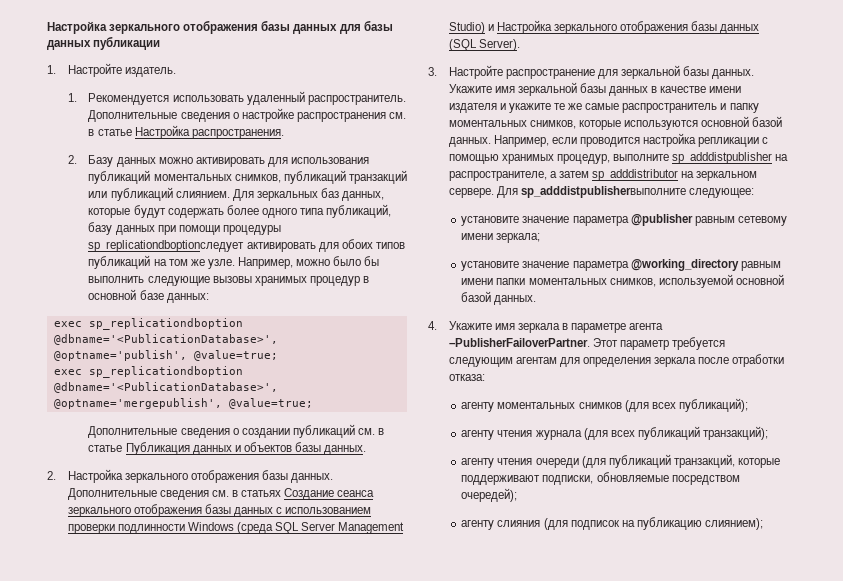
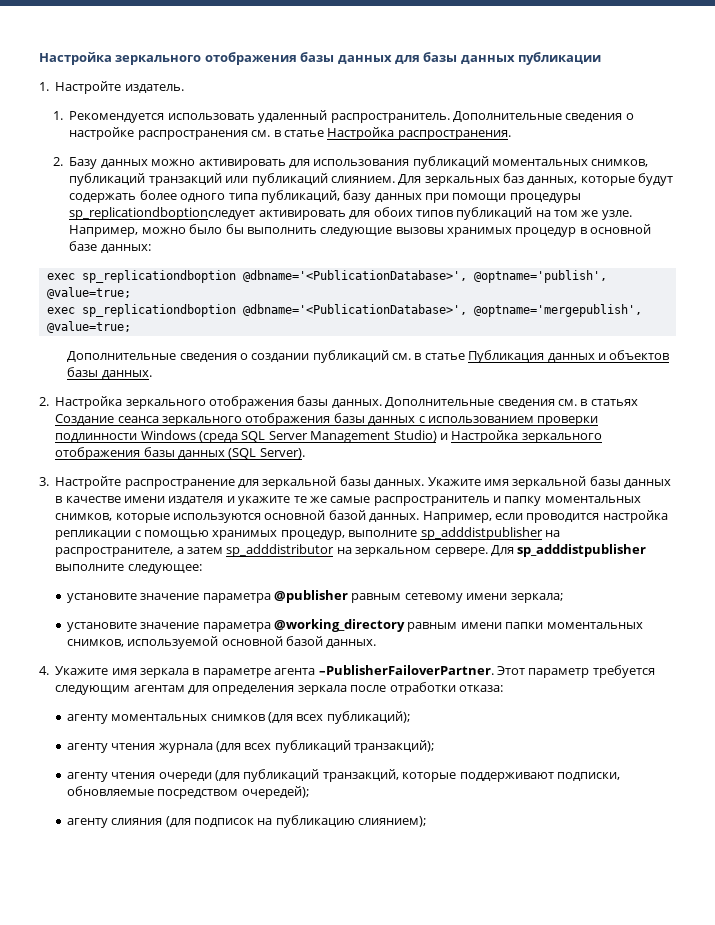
- Для sp_adddistpublisherвыполните следующее:
+ Для sp_adddistpublisher выполните следующее:

